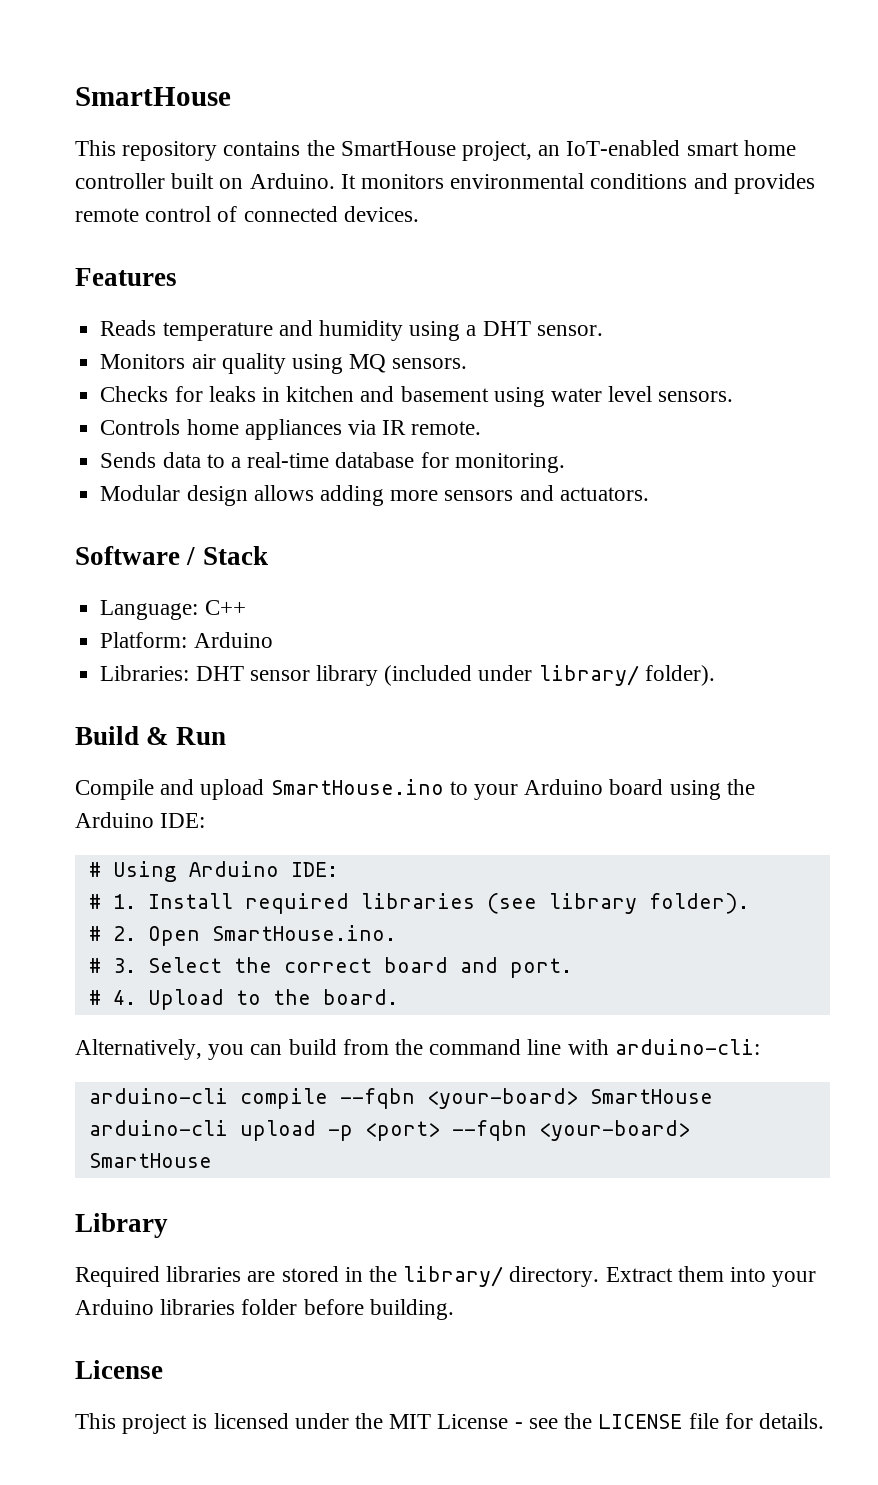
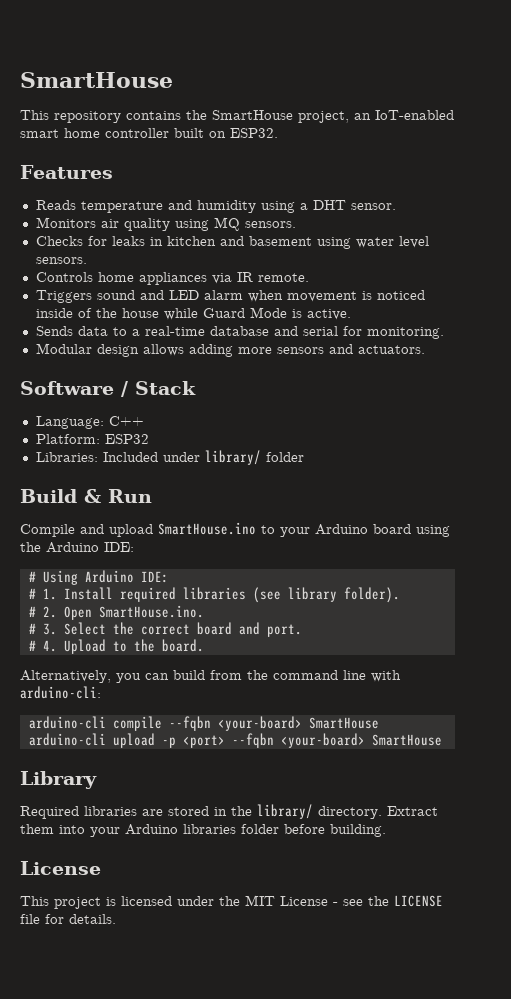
- This repository contains the SmartHouse project, an IoT-enabled smart home controller built on Arduino. It monitors environmental conditions and provides remote control of connected devices.
+ This repository contains the SmartHouse project, an IoT-enabled smart home controller built on ESP32.
+ Triggers sound and LED alarm when movement is noticed inside of the house while Guard Mode is active.
- Sends data to a real-time database for monitoring.
+ Sends data to a real-time database and serial for monitoring.
- Platform: Arduino
+ Platform: ESP32
- Libraries: DHT sensor library (included under library/ folder).
+ Libraries: Included under library/ folder

